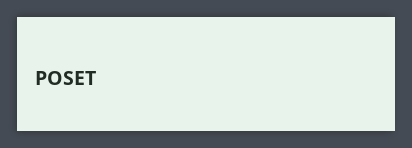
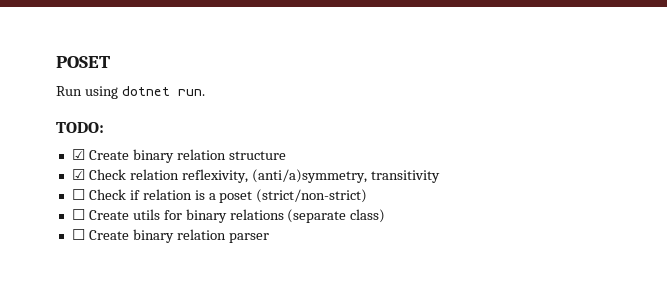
+ Run using dotnet run.
+ TODO:
+ ☑ Create binary relation structure
+ ☑ Check relation reflexivity, (anti/a)symmetry, transitivity
+ ☐ Check if relation is a poset (strict/non-strict)
+ ☐ Create utils for binary relations (separate class)
+ ☐ Create binary relation parser

